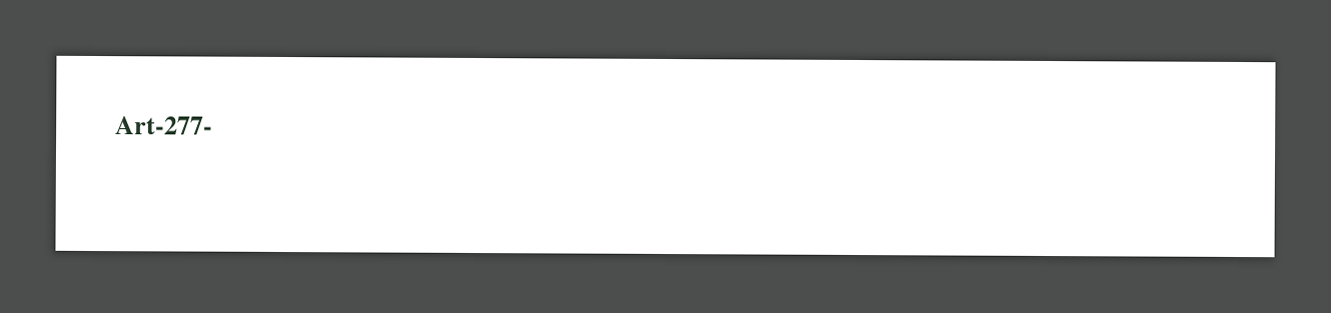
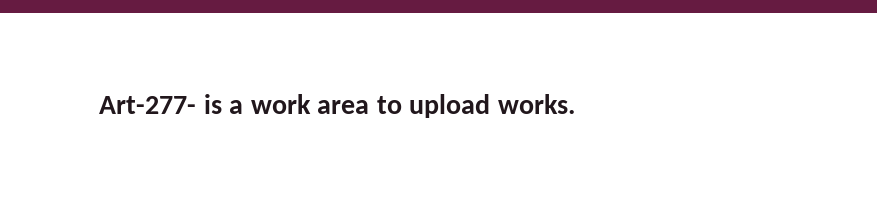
- Art-277-
+ Art-277- is a work area to upload works.

